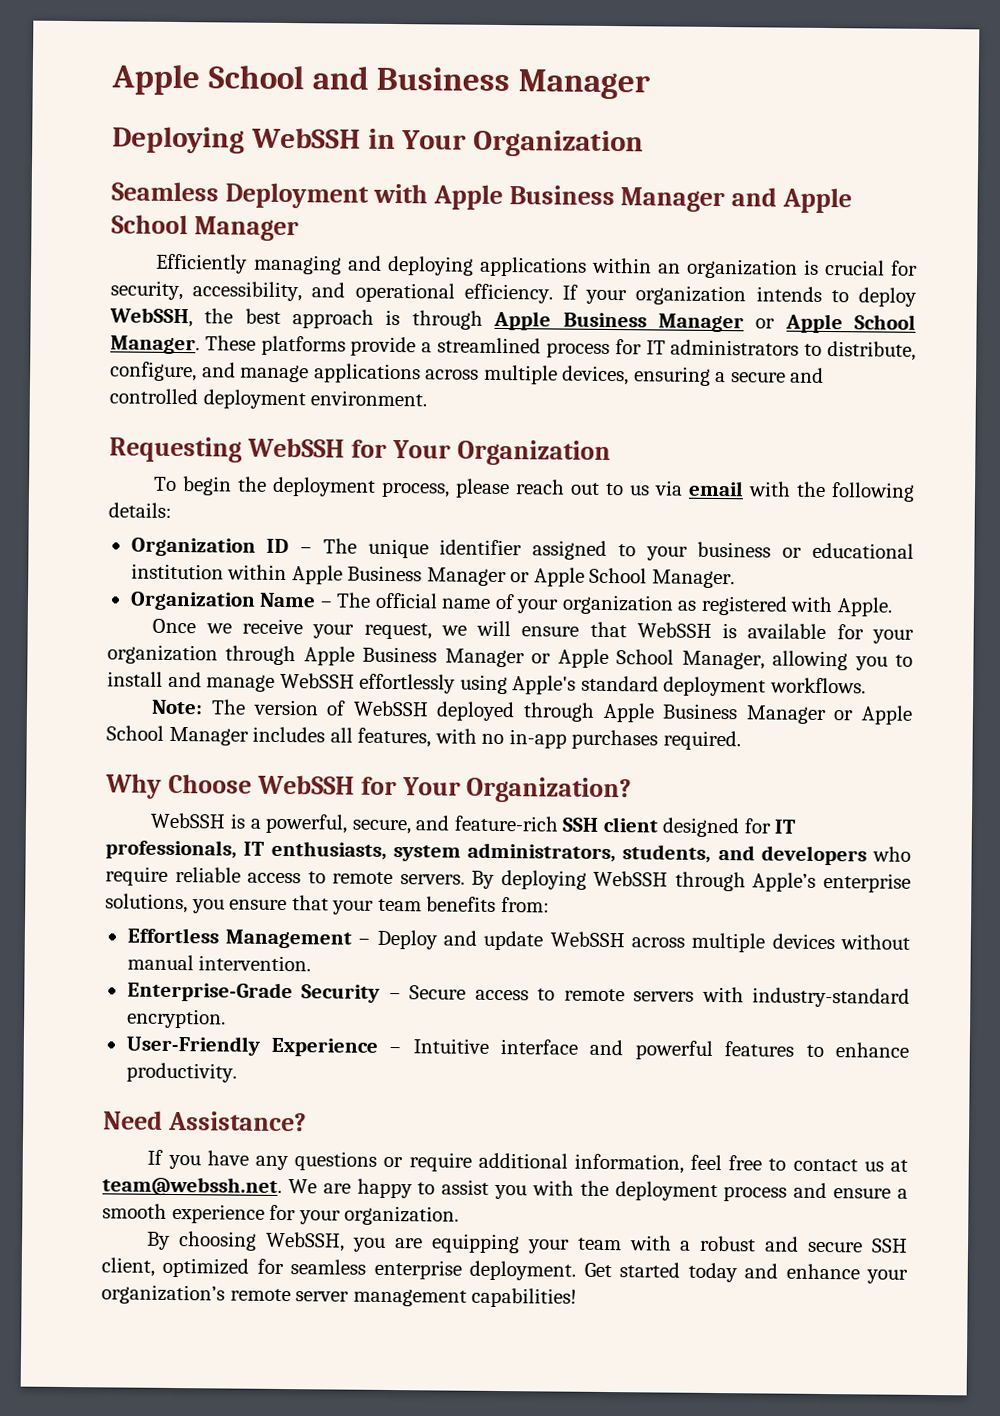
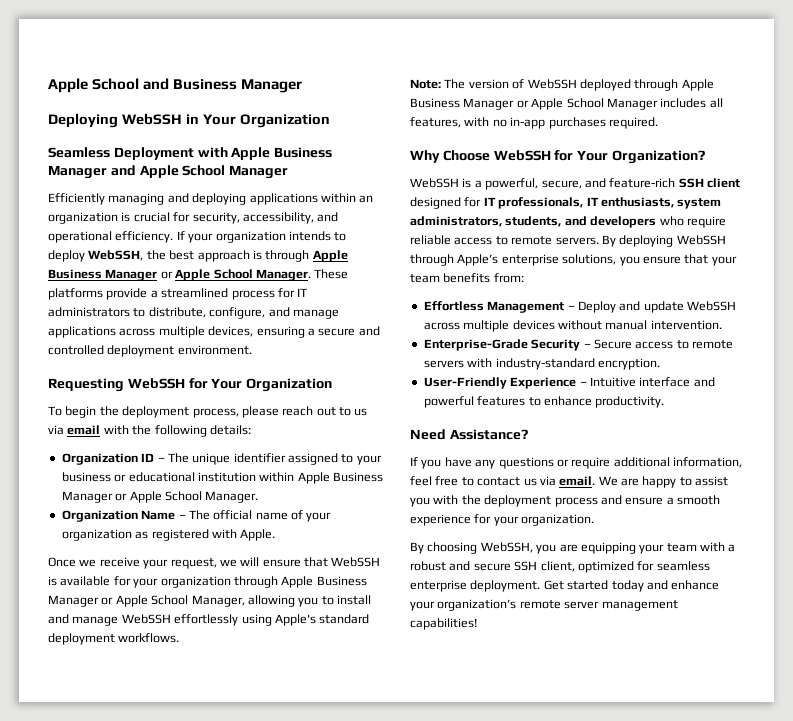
- If you have any questions or require additional information, feel free to contact us at team@webssh.net. We are happy to assist you with the deployment process and ensure a smooth experience for your organization.
+ If you have any questions or require additional information, feel free to contact us via email. We are happy to assist you with the deployment process and ensure a smooth experience for your organization.

